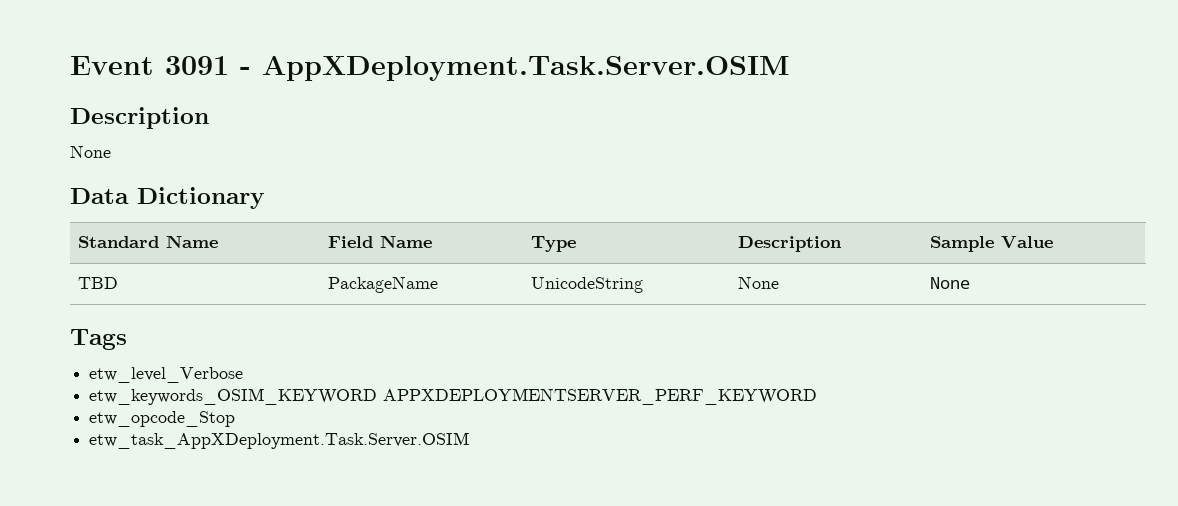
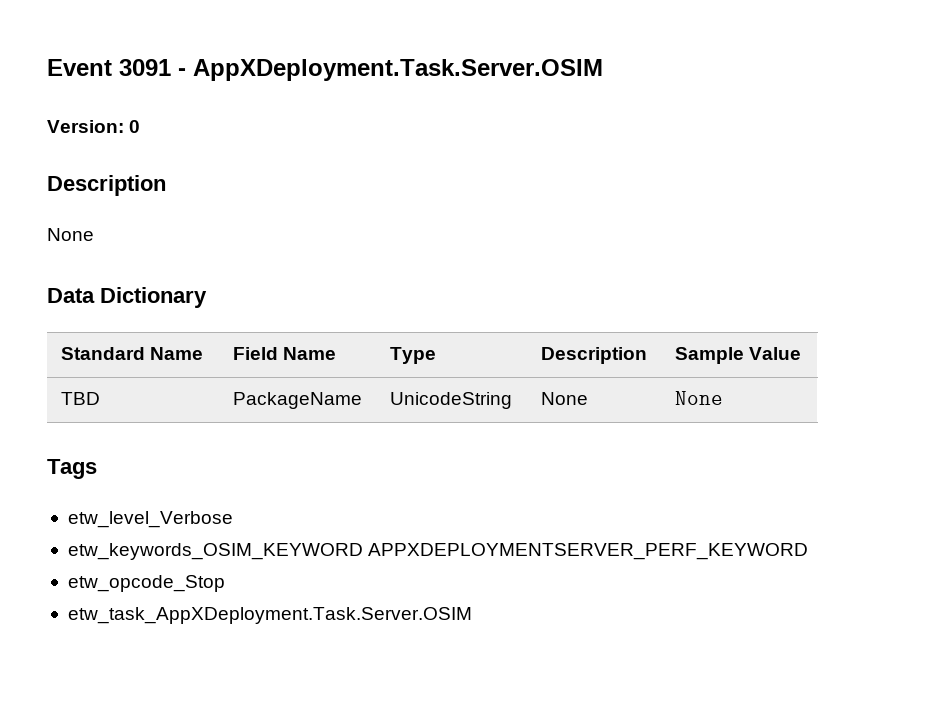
+ Version: 0

